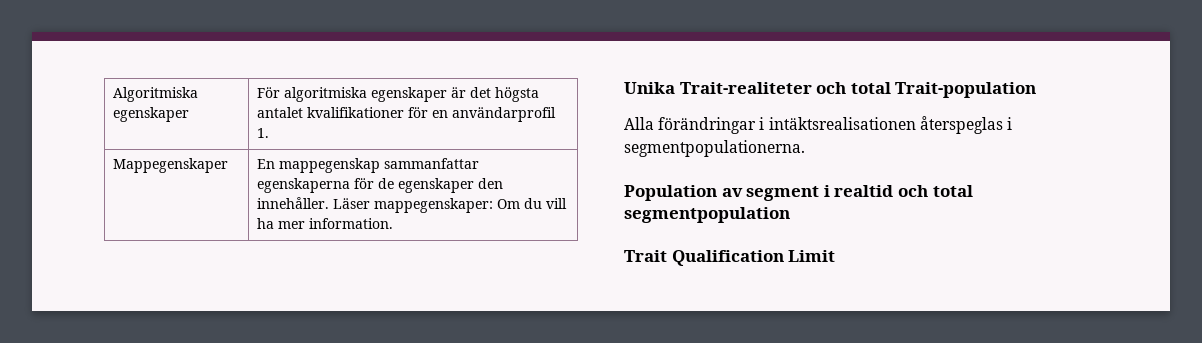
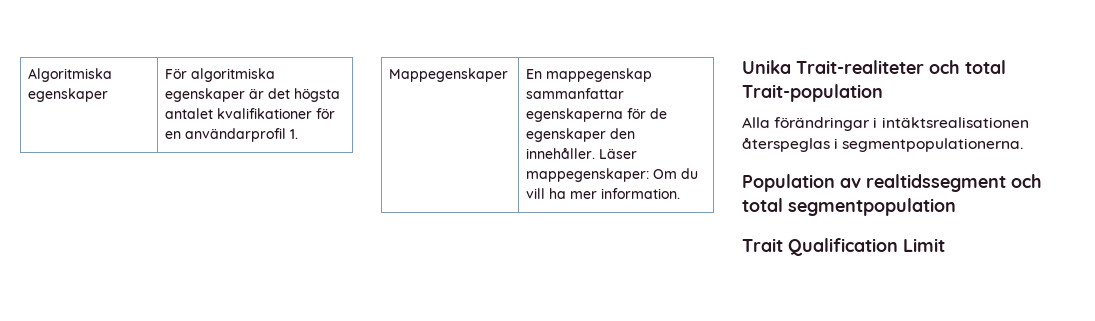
- Population av segment i realtid och total segmentpopulation
+ Population av realtidssegment och total segmentpopulation

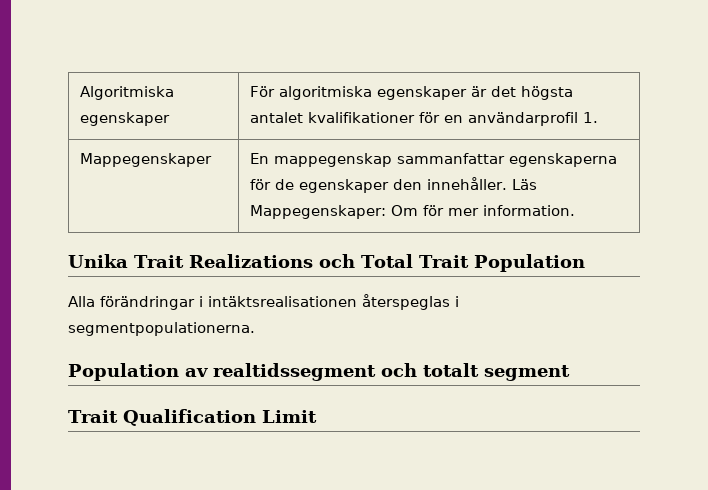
- Mappegenskaper | En mappegenskap sammanfattar egenskaperna för de egenskaper den innehåller. Läser mappegenskaper: Om du vill ha mer information.
- Unika Trait-realiteter och total Trait-population
+ Mappegenskaper | En mappegenskap sammanfattar egenskaperna för de egenskaper den innehåller. Läs Mappegenskaper: Om för mer information.
+ Unika Trait Realizations och Total Trait Population
- Population av realtidssegment och total segmentpopulation
+ Population av realtidssegment och totalt segment

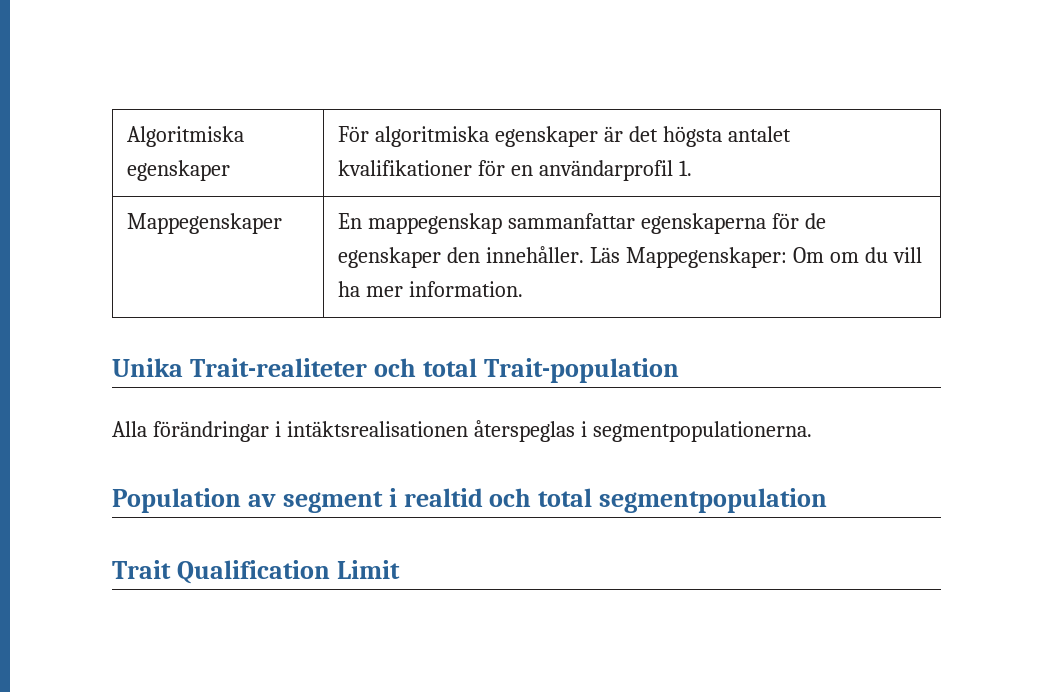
- Mappegenskaper | En mappegenskap sammanfattar egenskaperna för de egenskaper den innehåller. Läs Mappegenskaper: Om för mer information.
+ Mappegenskaper | En mappegenskap sammanfattar egenskaperna för de egenskaper den innehåller. Läs Mappegenskaper: Om om du vill ha mer information.
- Unika Trait Realizations och Total Trait Population
+ Unika Trait-realiteter och total Trait-population
- Population av realtidssegment och totalt segment
+ Population av segment i realtid och total segmentpopulation

